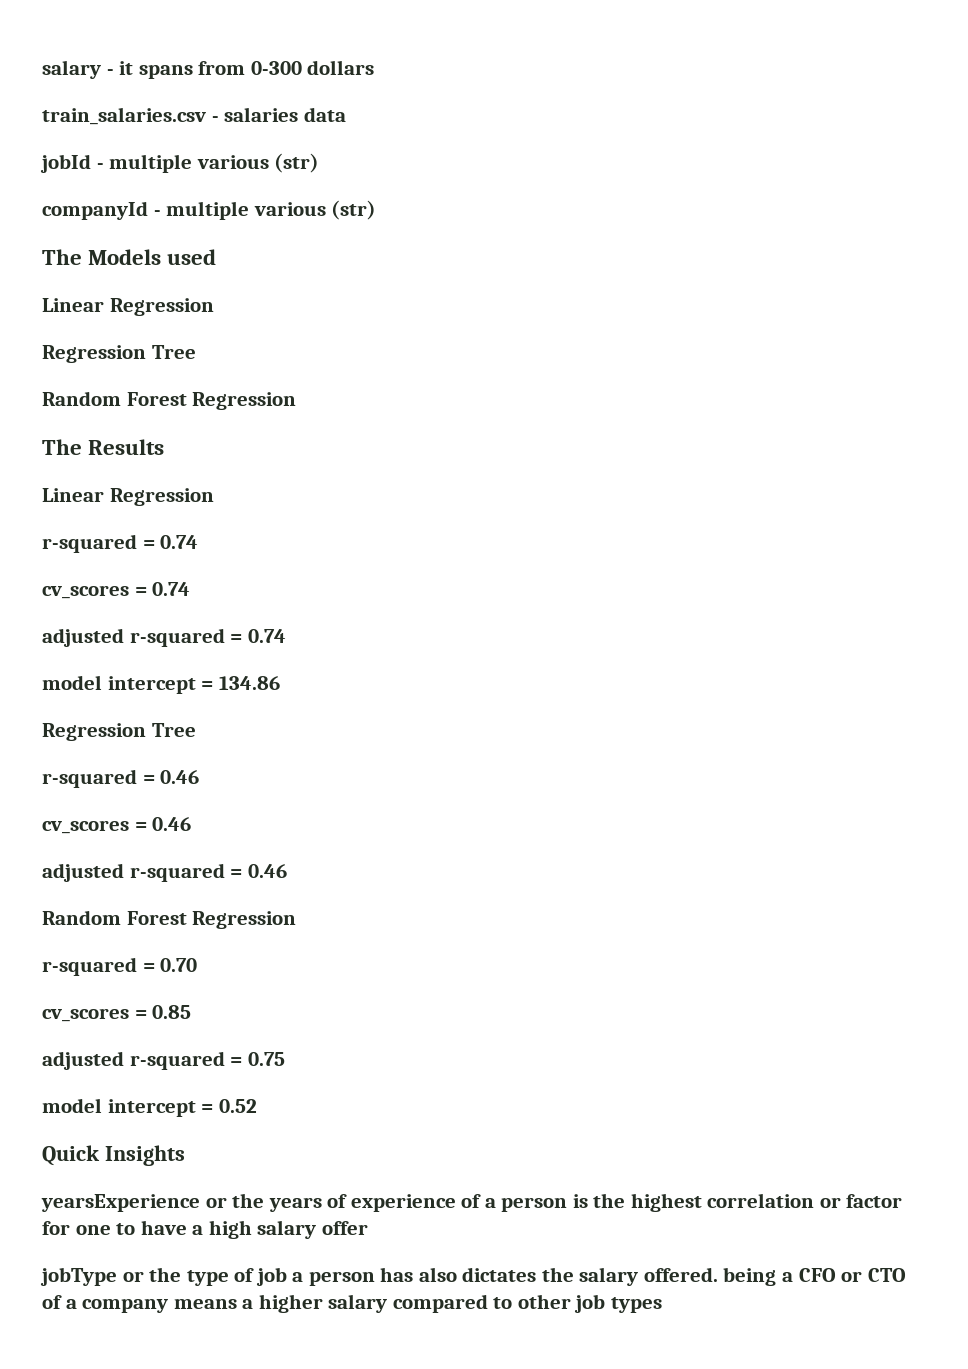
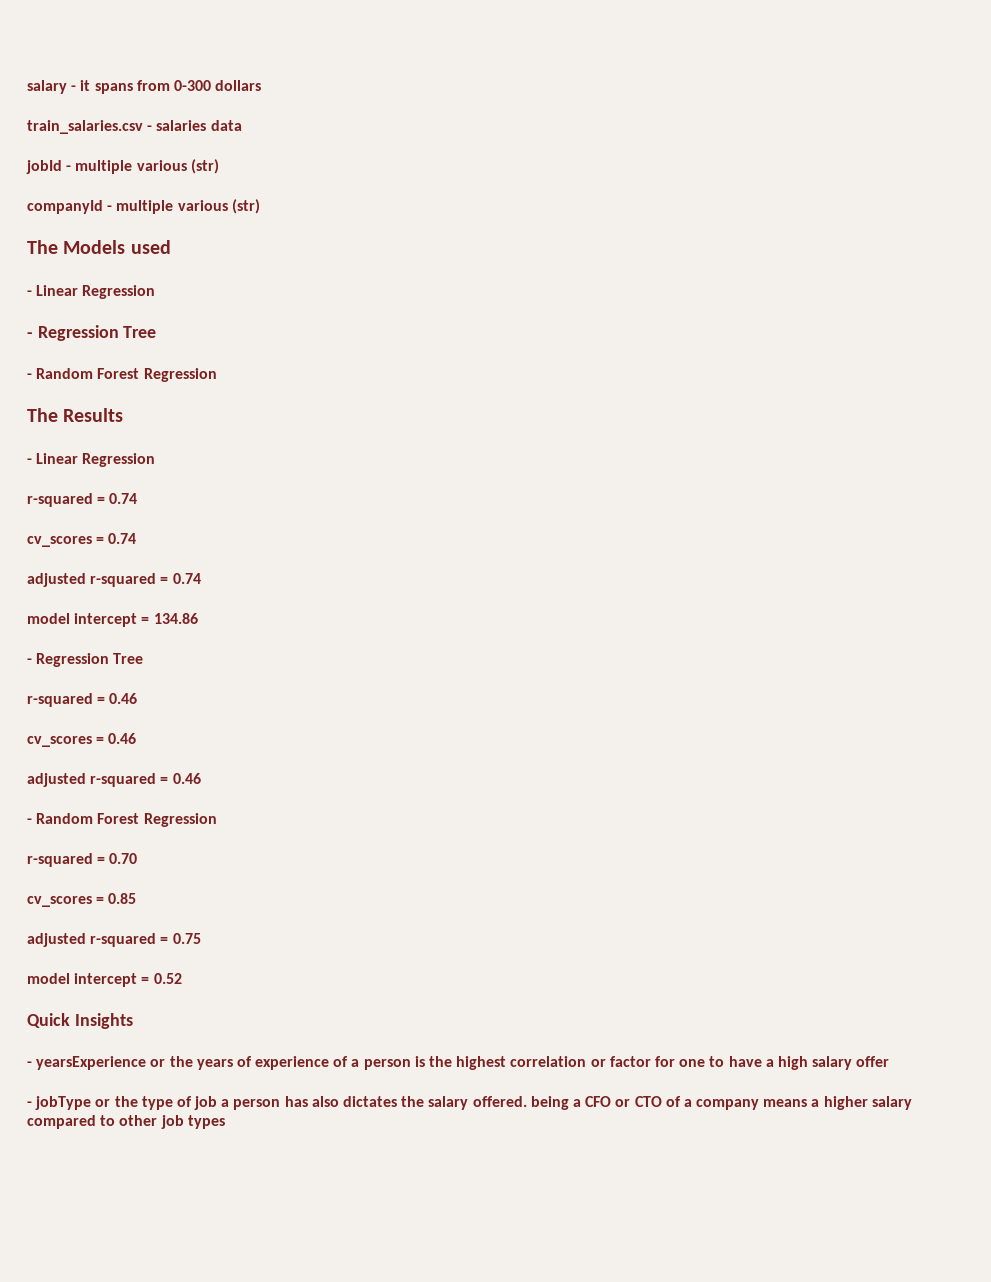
  The Models used
- Linear Regression
- Regression Tree
- Random Forest Regression
+ - Linear Regression
+ - Regression Tree
+ - Random Forest Regression
  The Results
- Linear Regression
+ - Linear Regression
  model intercept = 134.86
- Regression Tree
+ - Regression Tree
  adjusted r-squared = 0.46
- Random Forest Regression
+ - Random Forest Regression
- yearsExperience or the years of experience of a person is the highest correlation or factor for one to have a high salary offer
+ - yearsExperience or the years of experience of a person is the highest correlation or factor for one to have a high salary offer
- jobType or the type of job a person has also dictates the salary offered. being a CFO or CTO of a company means a higher salary compared to other job types
+ - jobType or the type of job a person has also dictates the salary offered. being a CFO or CTO of a company means a higher salary compared to other job types

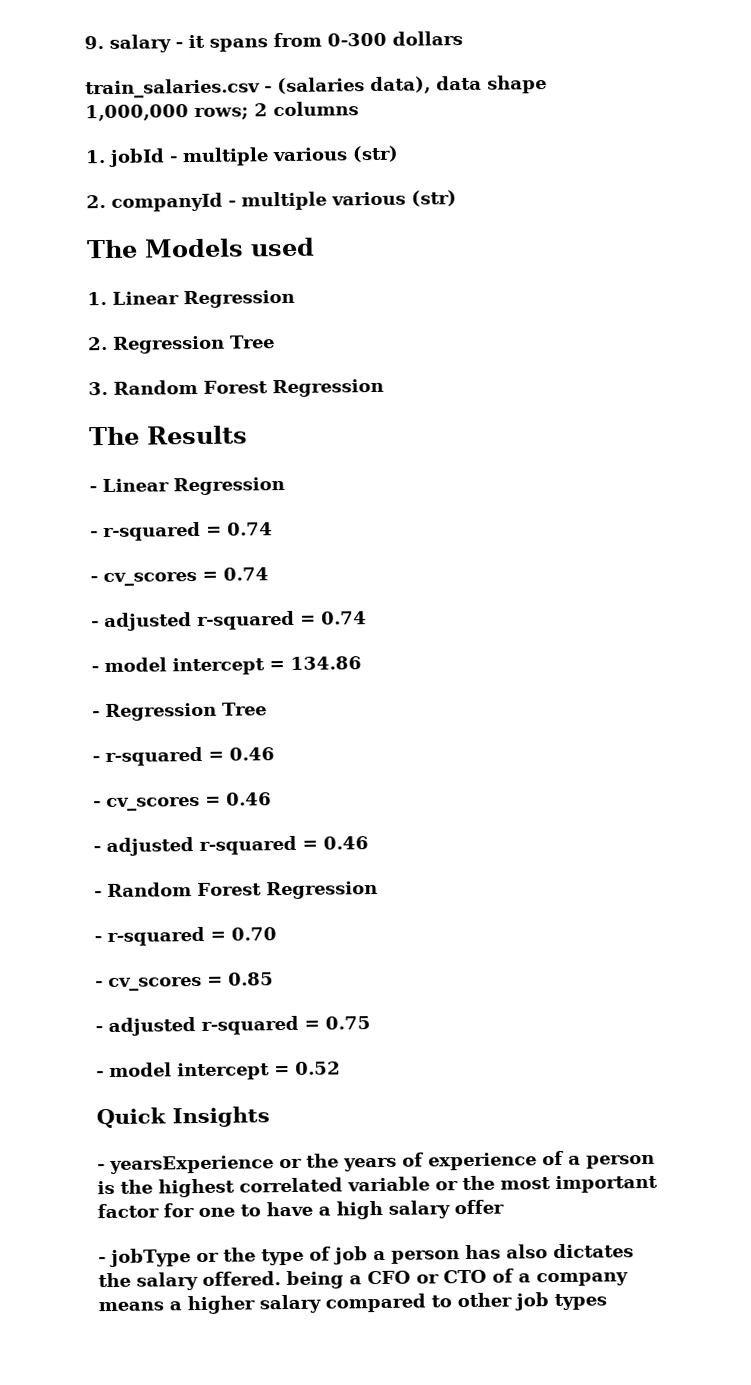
- salary - it spans from 0-300 dollars
+ 9. salary - it spans from 0-300 dollars
- train_salaries.csv - salaries data
- jobId - multiple various (str)
+ train_salaries.csv - (salaries data), data shape 1,000,000 rows; 2 columns
+ 1. jobId - multiple various (str)
- companyId - multiple various (str)
+ 2. companyId - multiple various (str)
  The Models used
- - Linear Regression
- - Regression Tree
- - Random Forest Regression
+ 1. Linear Regression
+ 2. Regression Tree
+ 3. Random Forest Regression
  The Results
  - Linear Regression
- r-squared = 0.74
- cv_scores = 0.74
+ - r-squared = 0.74
+ - cv_scores = 0.74
- adjusted r-squared = 0.74
+ - adjusted r-squared = 0.74
- model intercept = 134.86
+ - model intercept = 134.86
  - Regression Tree
- r-squared = 0.46
- cv_scores = 0.46
+ - r-squared = 0.46
+ - cv_scores = 0.46
- adjusted r-squared = 0.46
+ - adjusted r-squared = 0.46
- r-squared = 0.70
+ - r-squared = 0.70
- cv_scores = 0.85
+ - cv_scores = 0.85
- adjusted r-squared = 0.75
+ - adjusted r-squared = 0.75
- model intercept = 0.52
+ - model intercept = 0.52
- - yearsExperience or the years of experience of a person is the highest correlation or factor for one to have a high salary offer
+ - yearsExperience or the years of experience of a person is the highest correlated variable or the most important factor for one to have a high salary offer

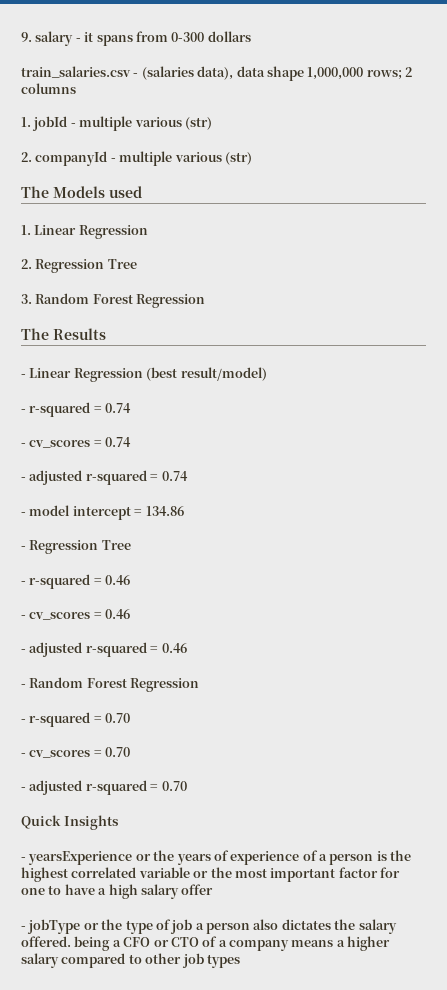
- - Linear Regression
+ - Linear Regression (best result/model)
- - cv_scores = 0.85
- - adjusted r-squared = 0.75
- - model intercept = 0.52
+ - cv_scores = 0.70
+ - adjusted r-squared = 0.70
- - jobType or the type of job a person has also dictates the salary offered. being a CFO or CTO of a company means a higher salary compared to other job types
+ - jobType or the type of job a person also dictates the salary offered. being a CFO or CTO of a company means a higher salary compared to other job types

